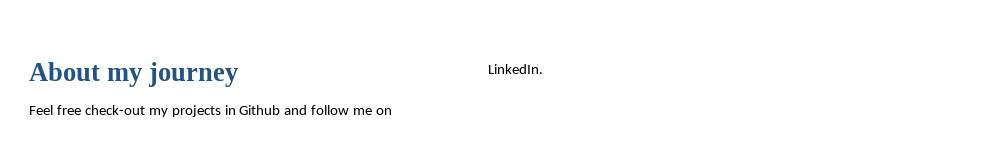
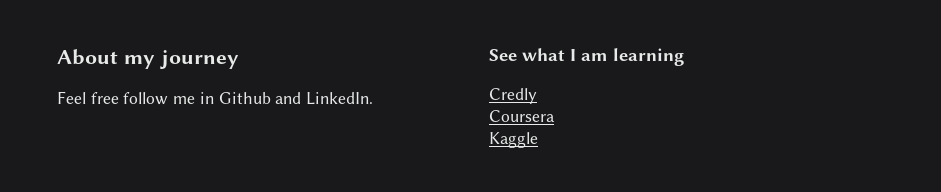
- Feel free check-out my projects in Github and follow me on LinkedIn.
+ Feel free follow me in Github and LinkedIn.
+ See what I am learning
+ Credly
+ Coursera
+ Kaggle

